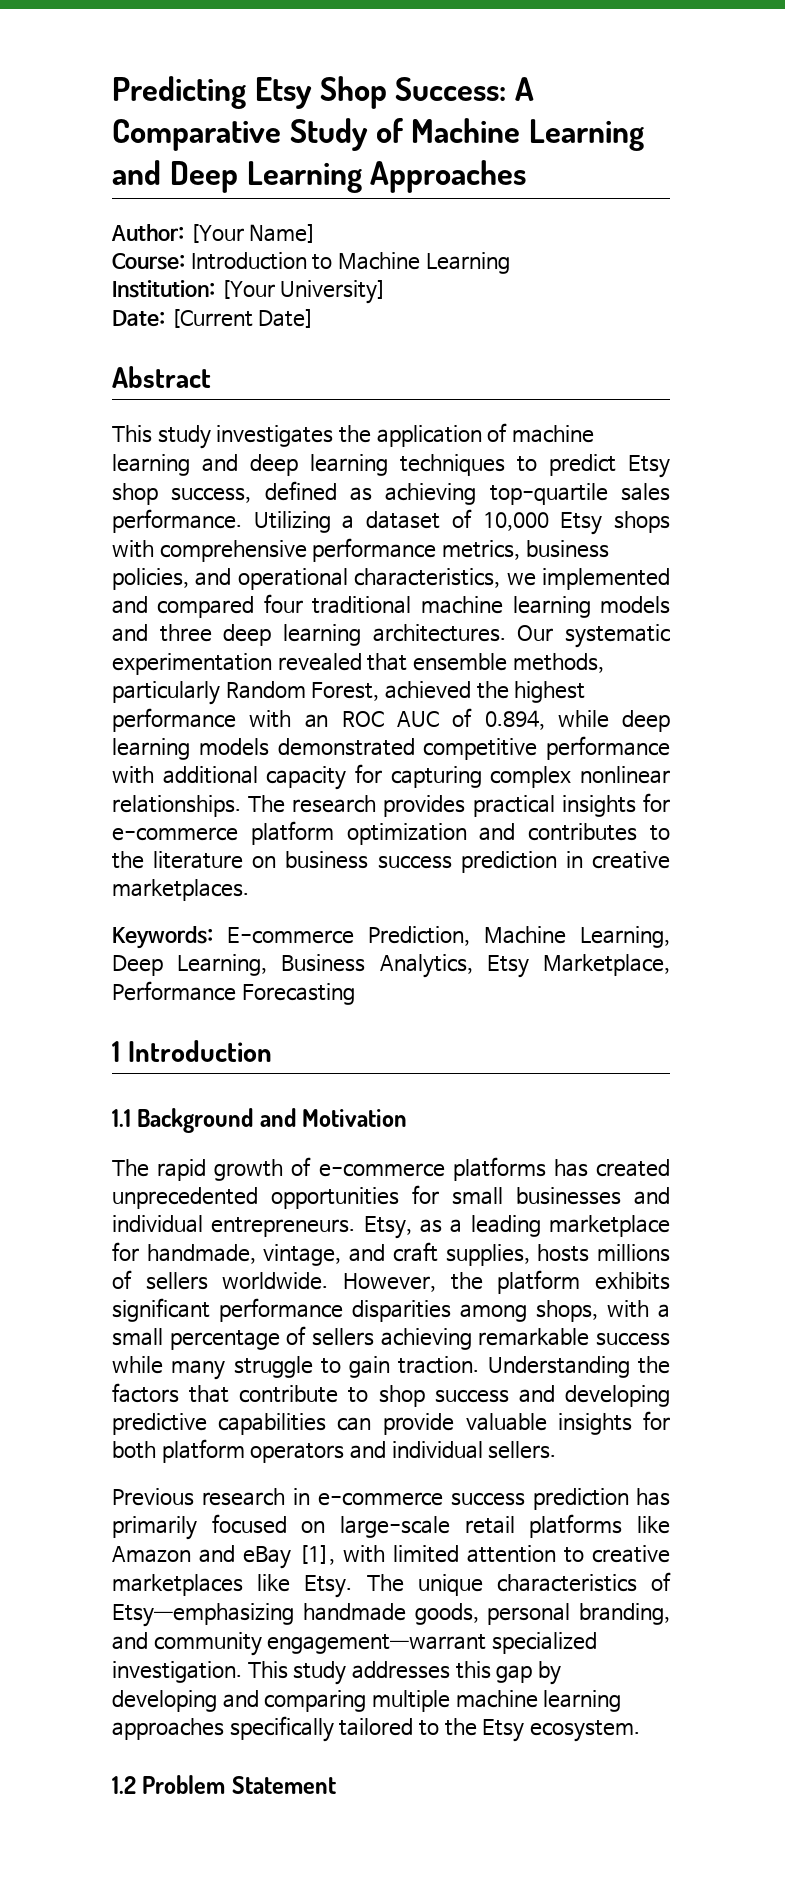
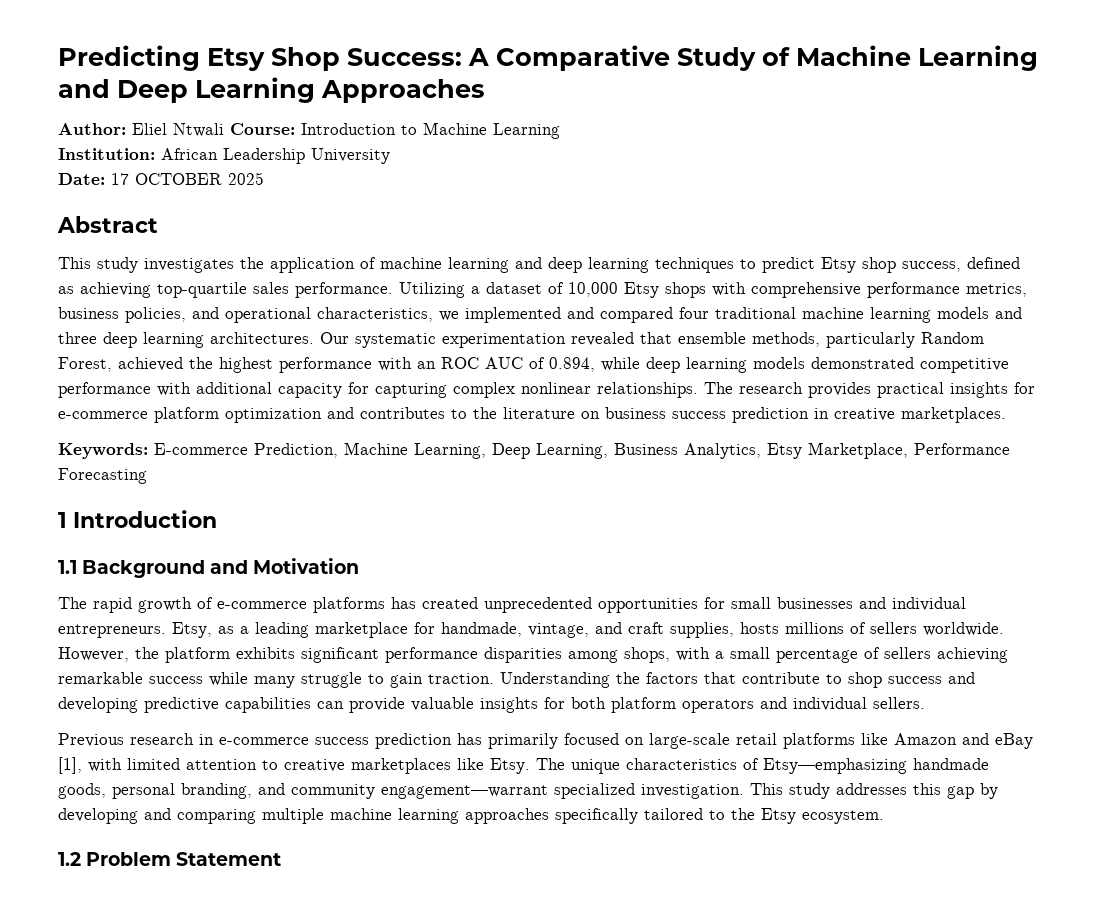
- Author: [Your Name]
- Course: Introduction to Machine Learning
+ Author: Eliel Ntwali Course: Introduction to Machine Learning
- Institution: [Your University]
- Date: [Current Date]
+ Institution: African Leadership University
+ Date: 17 OCTOBER 2025

